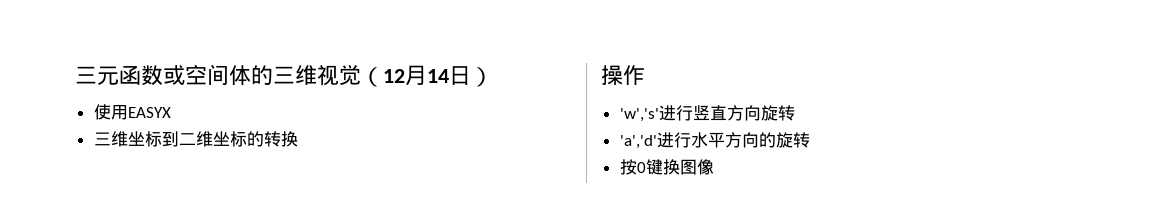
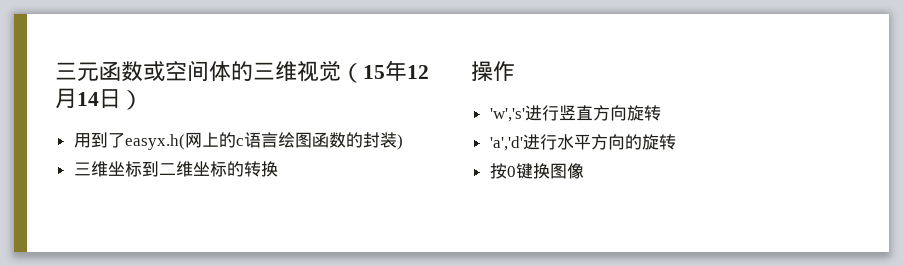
- 三元函数或空间体的三维视觉（12月14日）
+ 三元函数或空间体的三维视觉（15年12月14日）
- 使用EASYX
+ 用到了easyx.h(网上的c语言绘图函数的封装)

